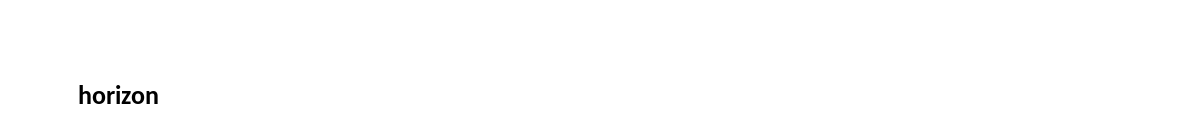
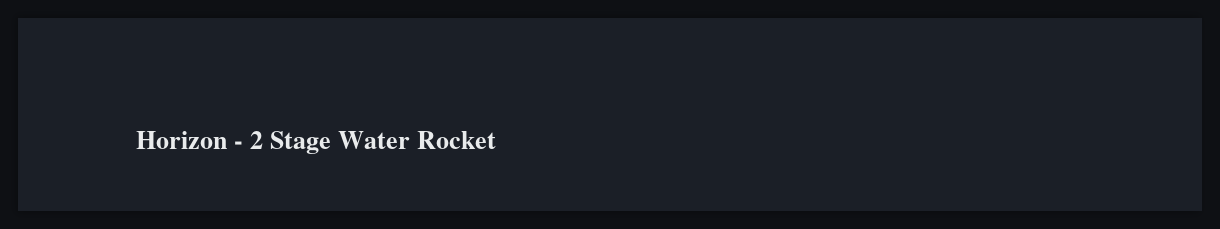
- horizon
+ Horizon - 2 Stage Water Rocket

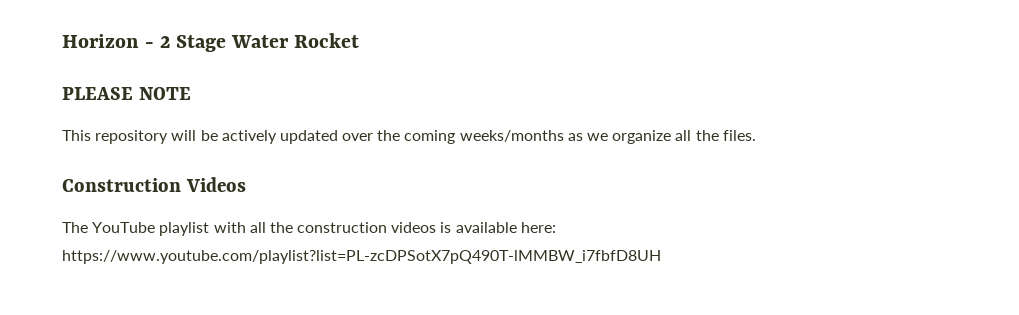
+ PLEASE NOTE
+ This repository will be actively updated over the coming weeks/months as we organize all the files.
+ Construction Videos
+ The YouTube playlist with all the construction videos is available here:
+ https://www.youtube.com/playlist?list=PL-zcDPSotX7pQ490T-lMMBW_i7fbfD8UH

